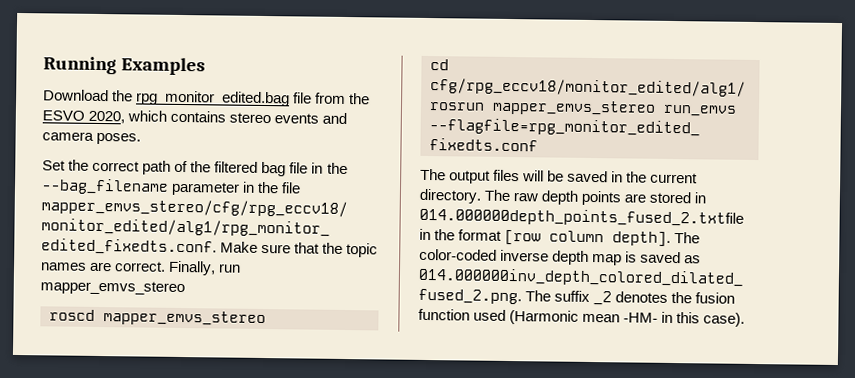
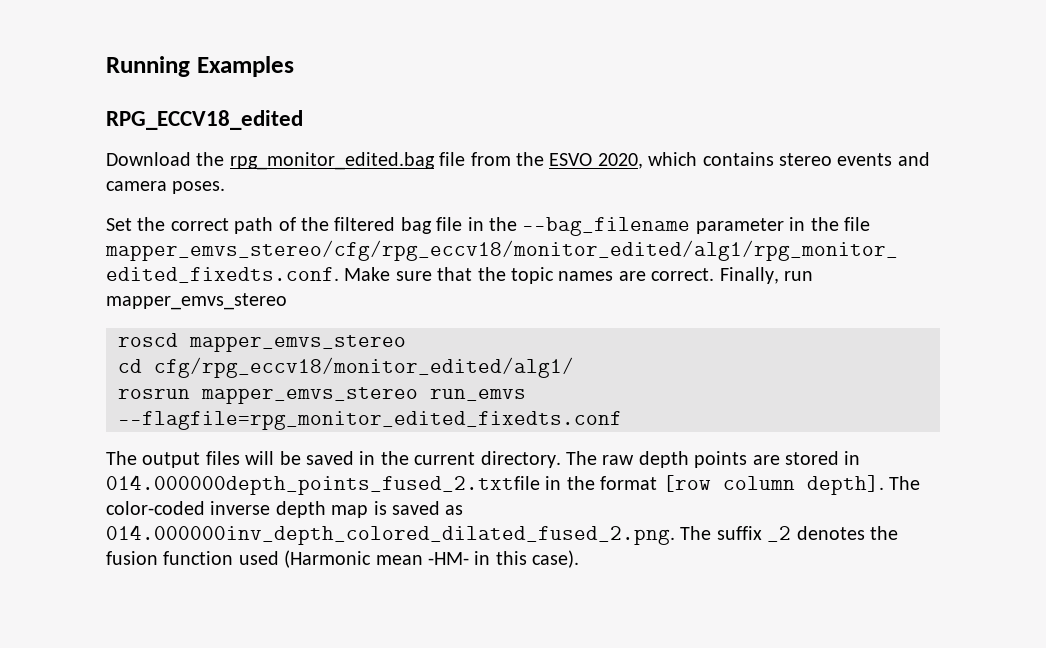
+ RPG_ECCV18_edited

